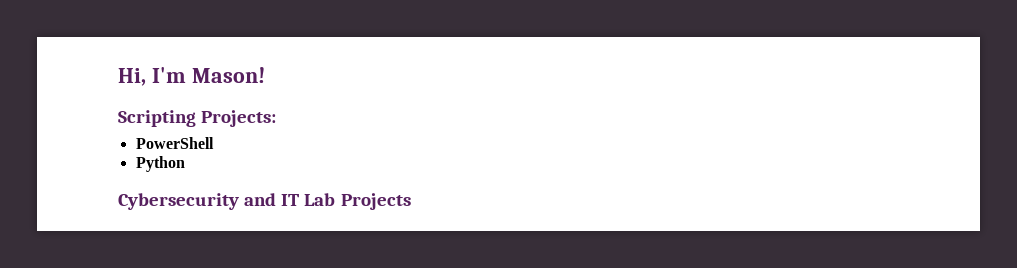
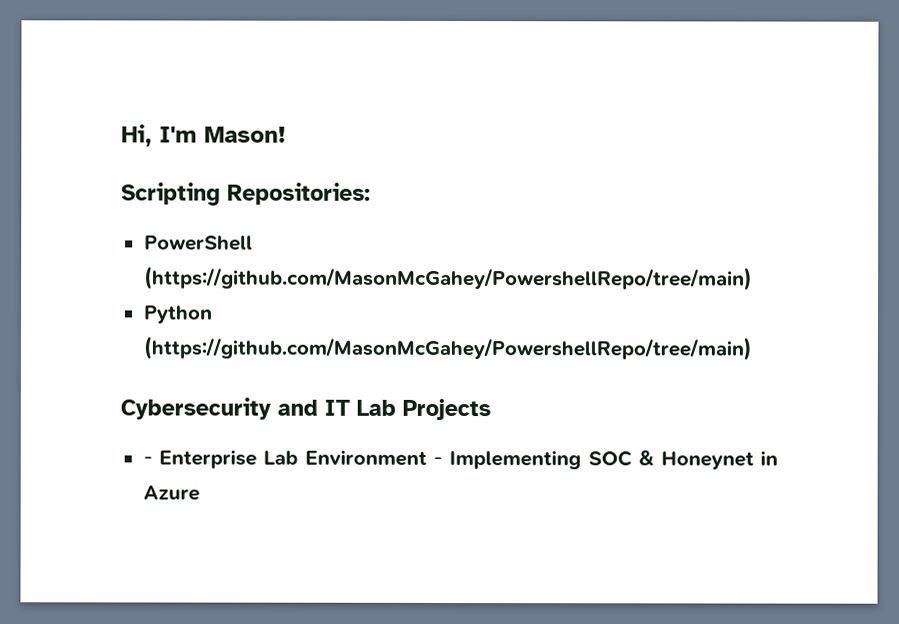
- Scripting Projects:
+ Scripting Repositories:
- PowerShell
+ PowerShell (https://github.com/MasonMcGahey/PowershellRepo/tree/main)
- Python
+ Python (https://github.com/MasonMcGahey/PowershellRepo/tree/main)
+ - Enterprise Lab Environment - Implementing SOC & Honeynet in Azure

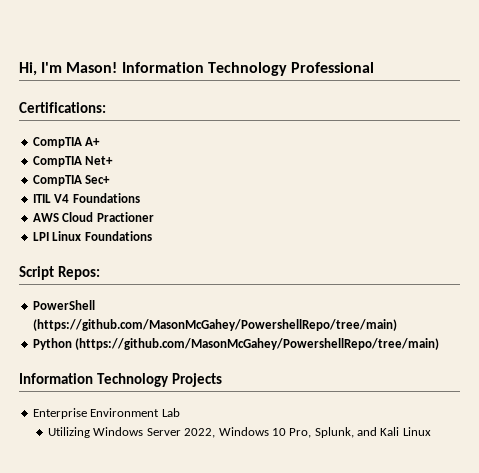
- Hi, I'm Mason!
- Scripting Repositories:
+ Hi, I'm Mason! Information Technology Professional
+ Certifications:
+ CompTIA A+
+ CompTIA Net+
+ CompTIA Sec+
+ ITIL V4 Foundations
+ AWS Cloud Practioner
+ LPI Linux Foundations
+ Script Repos:
- Cybersecurity and IT Lab Projects
+ Information Technology Projects
- - Enterprise Lab Environment - Implementing SOC & Honeynet in Azure
+ Enterprise Environment Lab
+ Utilizing Windows Server 2022, Windows 10 Pro, Splunk, and Kali Linux

